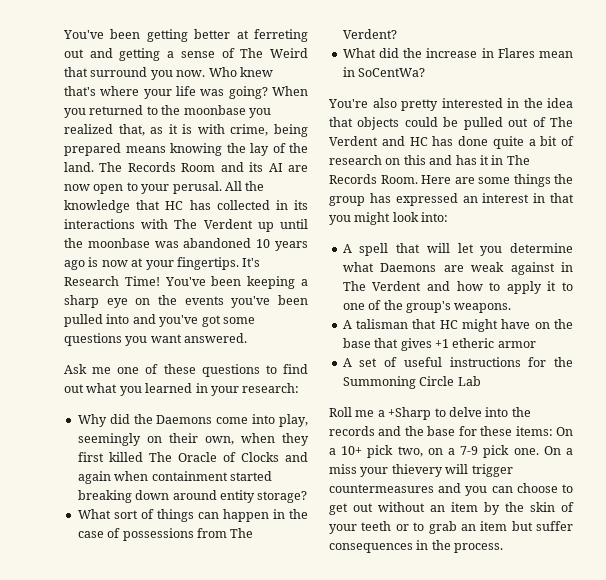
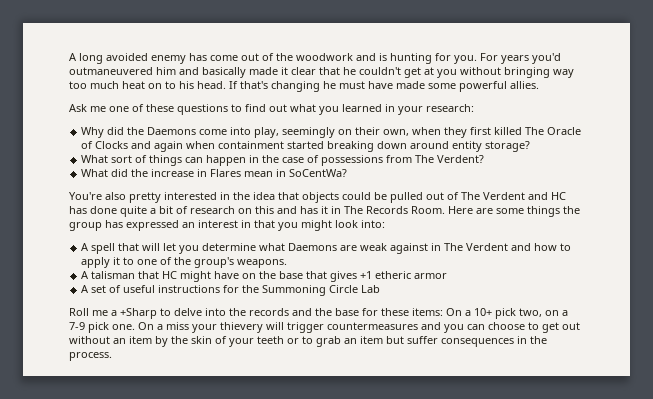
- You've been getting better at ferreting out and getting a sense of The Weird that surround you now. Who knew that's where your life was going? When you returned to the moonbase you realized that, as it is with crime, being prepared means knowing the lay of the land. The Records Room and its AI are now open to your perusal. All the knowledge that HC has collected in its interactions with The Verdent up until the moonbase was abandoned 10 years ago is now at your fingertips. It's Research Time! You've been keeping a sharp eye on the events you've been pulled into and you've got some questions you want answered.
+ A long avoided enemy has come out of the woodwork and is hunting for you. For years you'd outmaneuvered him and basically made it clear that he couldn't get at you without bringing way too much heat on to his head. If that's changing he must have made some powerful allies.

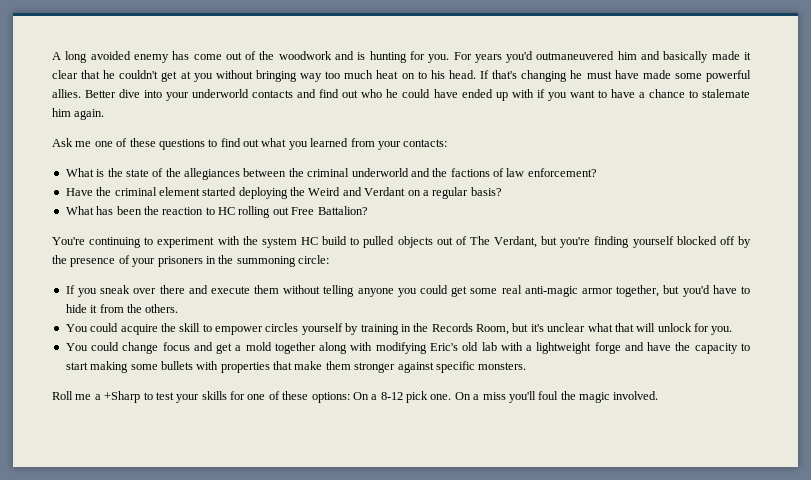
+ Better dive into your underworld contacts and find out who he could have ended up with if you want to have a chance to stalemate him again.
- Ask me one of these questions to find out what you learned in your research:
- Why did the Daemons come into play, seemingly on their own, when they first killed The Oracle of Clocks and again when containment started breaking down around entity storage?
- What sort of things can happen in the case of possessions from The Verdent?
- What did the increase in Flares mean in SoCentWa?
- You're also pretty interested in the idea that objects could be pulled out of The Verdent and HC has done quite a bit of research on this and has it in The Records Room. Here are some things the group has expressed an interest in that you might look into:
- A spell that will let you determine what Daemons are weak against in The Verdent and how to apply it to one of the group's weapons.
- A talisman that HC might have on the base that gives +1 etheric armor
- A set of useful instructions for the Summoning Circle Lab
+ Ask me one of these questions to find out what you learned from your contacts:
+ What is the state of the allegiances between the criminal underworld and the factions of law enforcement?
+ Have the criminal element started deploying the Weird and Verdant on a regular basis?
+ What has been the reaction to HC rolling out Free Battalion?
+ You're continuing to experiment with the system HC build to pulled objects out of The Verdant, but you're finding yourself blocked off by the presence of your prisoners in the summoning circle:
+ If you sneak over there and execute them without telling anyone you could get some real anti-magic armor together, but you'd have to hide it from the others.
+ You could acquire the skill to empower circles yourself by training in the Records Room, but it's unclear what that will unlock for you.
+ You could change focus and get a mold together along with modifying Eric's old lab with a lightweight forge and have the capacity to start making some bullets with properties that make them stronger against specific monsters.
- Roll me a +Sharp to delve into the records and the base for these items: On a 10+ pick two, on a 7-9 pick one.
+ Roll me a +Sharp to test your skills for one of these options: On a 8-12 pick one.
- On a miss your thievery will trigger countermeasures and you can choose to get out without an item by the skin of your teeth or to grab an item but suffer consequences in the process.
+ On a miss you'll foul the magic involved.

